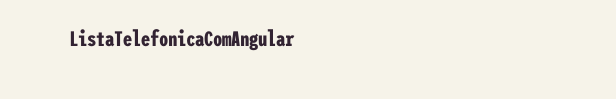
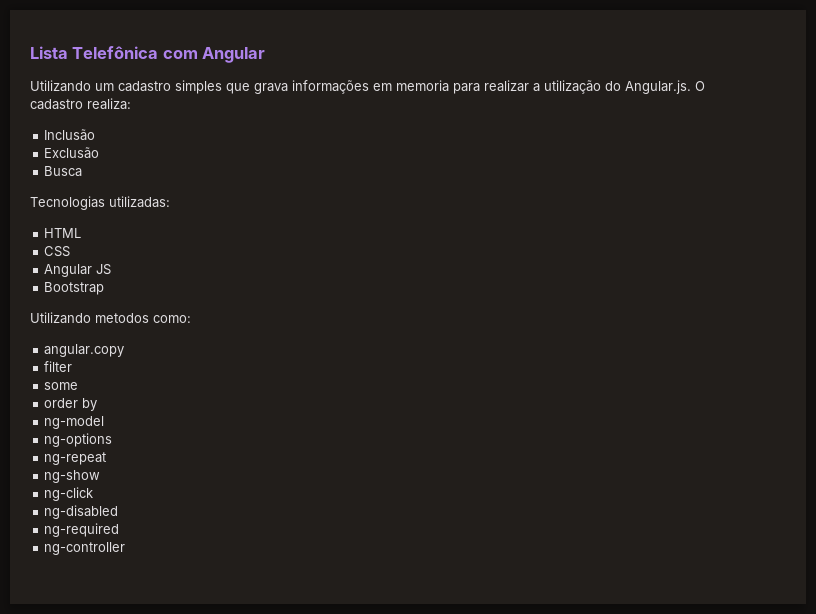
- ListaTelefonicaComAngular
+ Lista Telefônica com Angular
+ Utilizando um cadastro simples que grava informações em memoria para realizar a utilização do Angular.js. O cadastro realiza:
+ Inclusão
+ Exclusão
+ Busca
+ Tecnologias utilizadas:
+ HTML
+ CSS
+ Angular JS
+ Bootstrap
+ Utilizando metodos como:
+ angular.copy
+ filter
+ some
+ order by
+ ng-model
+ ng-options
+ ng-repeat
+ ng-show
+ ng-click
+ ng-disabled
+ ng-required
+ ng-controller

